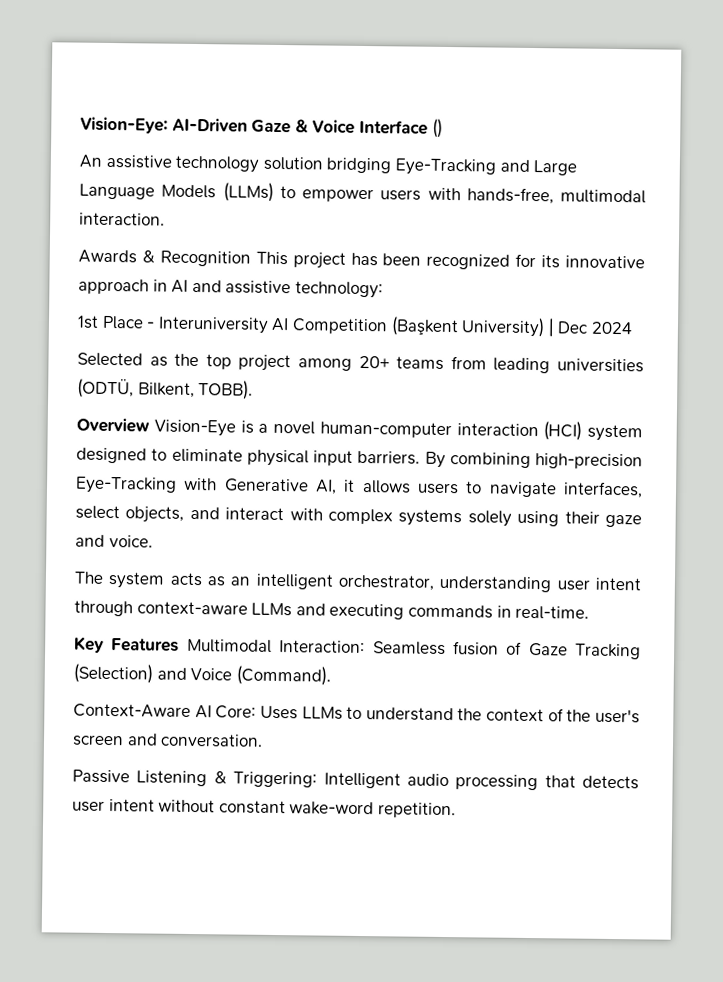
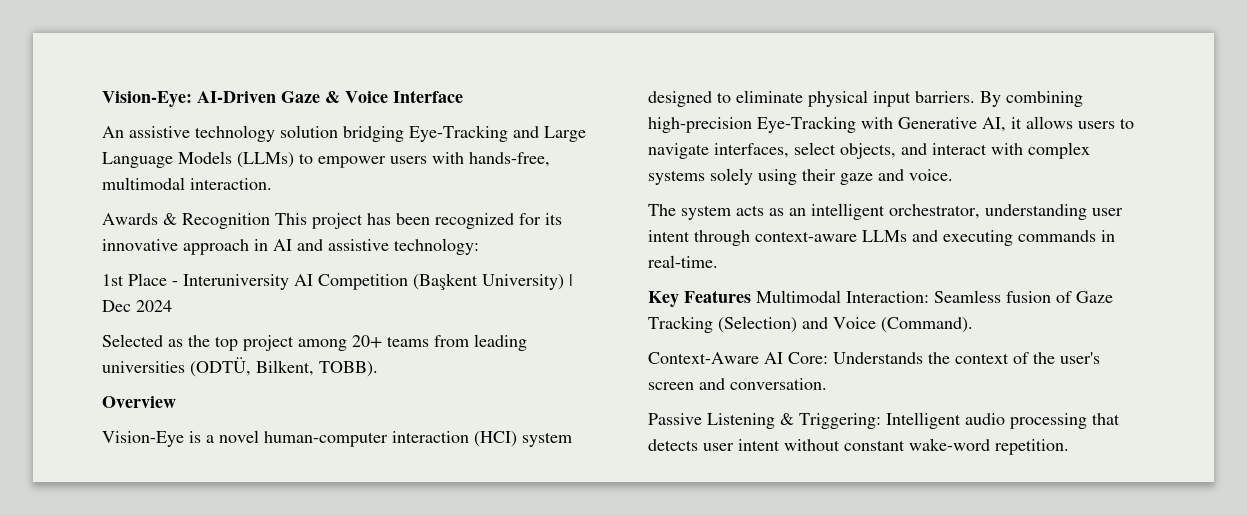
- Vision-Eye: AI-Driven Gaze & Voice Interface ()
+ Vision-Eye: AI-Driven Gaze & Voice Interface
- Overview Vision-Eye is a novel human-computer interaction (HCI) system designed to eliminate physical input barriers.
+ Overview
+ Vision-Eye is a novel human-computer interaction (HCI) system designed to eliminate physical input barriers.
- Context-Aware AI Core: Uses LLMs to understand the context of the user's screen and conversation.
+ Context-Aware AI Core: Understands the context of the user's screen and conversation.

